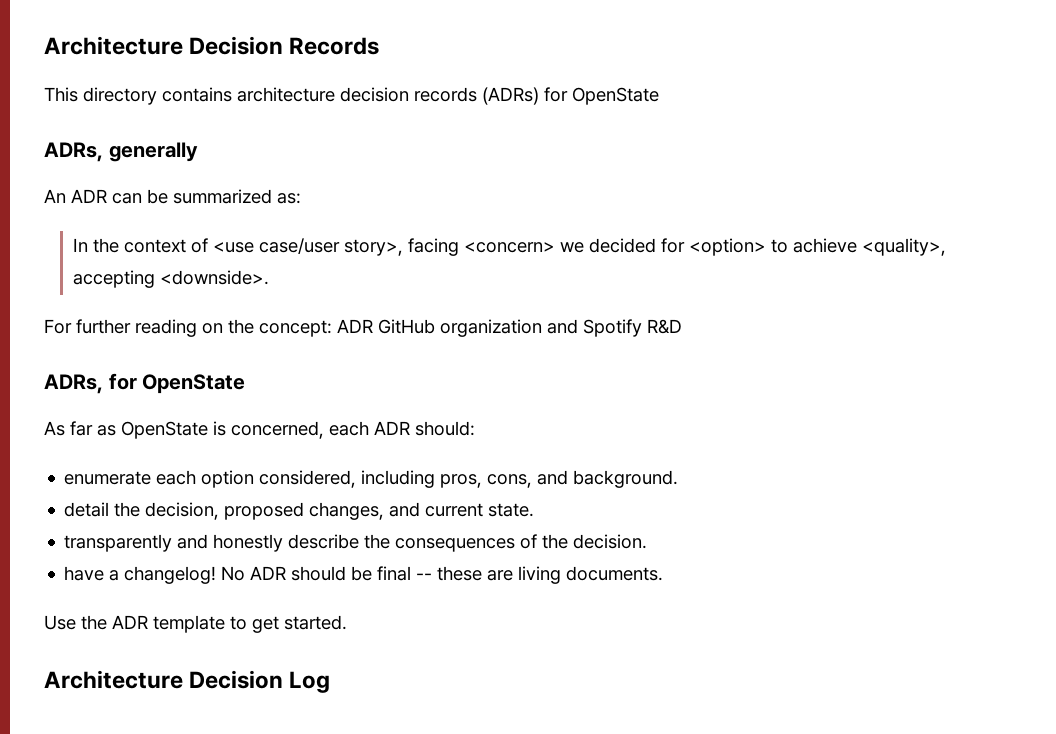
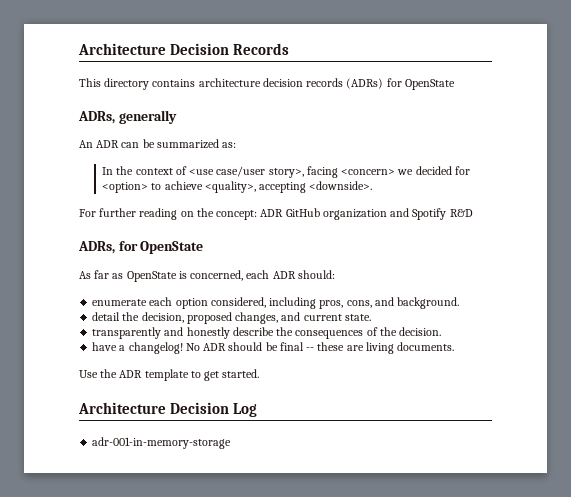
+ adr-001-in-memory-storage

